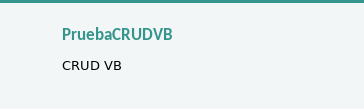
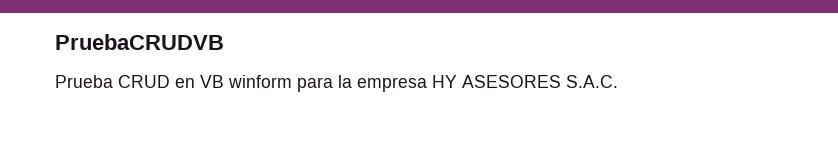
- CRUD VB
+ Prueba CRUD en VB winform para la empresa HY ASESORES S.A.C.

